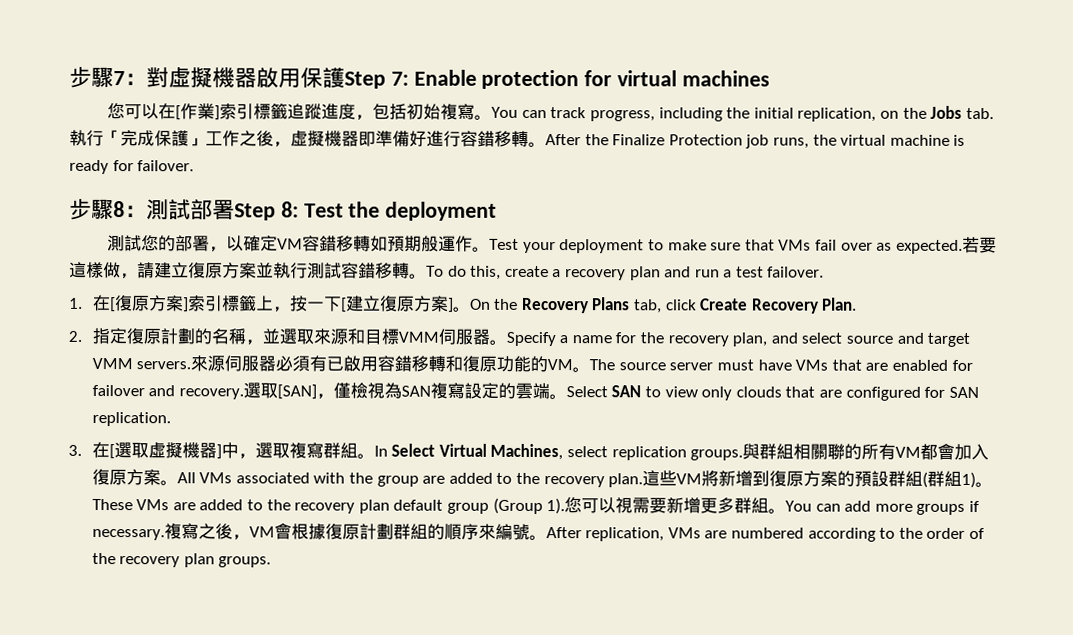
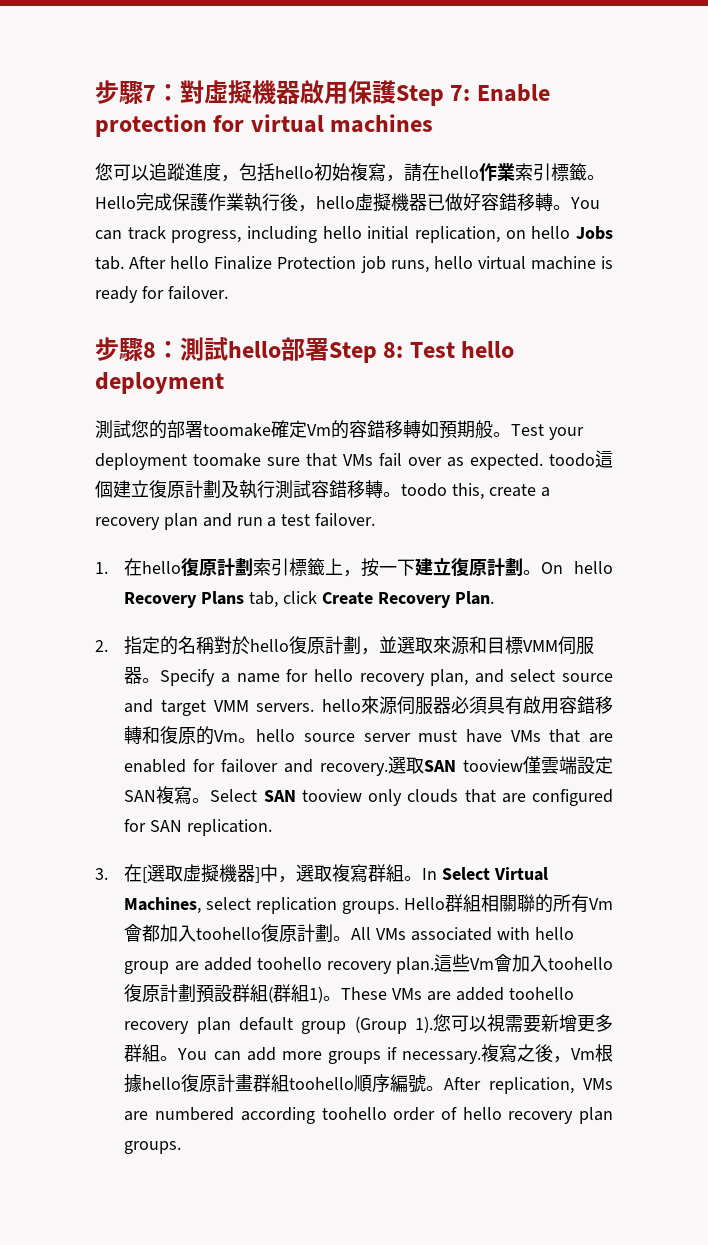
- 您可以在[作業]索引標籤追蹤進度，包括初始複寫。
+ 您可以追蹤進度，包括hello初始複寫，請在hello作業索引標籤。Hello完成保護作業執行後，hello虛擬機器已做好容錯移轉。
- You can track progress, including the initial replication, on the Jobs tab.執行「完成保護」工作之後，虛擬機器即準備好進行容錯移轉。After the Finalize Protection job runs, the virtual machine is ready for failover.
+ You can track progress, including hello initial replication, on hello Jobs tab. After hello Finalize Protection job runs, hello virtual machine is ready for failover.
- 步驟8：測試部署Step 8: Test the deployment
+ 步驟8：測試hello部署Step 8: Test hello deployment
- 測試您的部署，以確定VM容錯移轉如預期般運作。
+ 測試您的部署toomake確定Vm的容錯移轉如預期般。
- Test your deployment to make sure that VMs fail over as expected.若要這樣做，請建立復原方案並執行測試容錯移轉。To do this, create a recovery plan and run a test failover.
+ Test your deployment toomake sure that VMs fail over as expected. toodo這個建立復原計劃及執行測試容錯移轉。toodo this, create a recovery plan and run a test failover.
- 1.在[復原方案]索引標籤上，按一下[建立復原方案]。On the Recovery Plans tab, click Create Recovery Plan.
+ 1.在hello復原計劃索引標籤上，按一下建立復原計劃。On hello Recovery Plans tab, click Create Recovery Plan.
- 2.指定復原計劃的名稱，並選取來源和目標VMM伺服器。
+ 2.指定的名稱對於hello復原計劃，並選取來源和目標VMM伺服器。
- Specify a name for the recovery plan, and select source and target VMM servers.來源伺服器必須有已啟用容錯移轉和復原功能的VM。The source server must have VMs that are enabled for failover and recovery.
+ Specify a name for hello recovery plan, and select source and target VMM servers. hello來源伺服器必須具有啟用容錯移轉和復原的Vm。hello source server must have VMs that are enabled for failover and recovery.
- 選取[SAN]，僅檢視為SAN複寫設定的雲端。
+ 選取SAN tooview僅雲端設定SAN複寫。
- Select SAN to view only clouds that are configured for SAN replication.
+ Select SAN tooview only clouds that are configured for SAN replication.
- 與群組相關聯的所有VM都會加入復原方案。
+ Hello群組相關聯的所有Vm會都加入toohello復原計劃。
- All VMs associated with the group are added to the recovery plan.
+ All VMs associated with hello group are added toohello recovery plan.
- 這些VM將新增到復原方案的預設群組(群組1)。
+ 這些Vm會加入toohello復原計劃預設群組(群組1)。
- These VMs are added to the recovery plan default group (Group 1).
+ These VMs are added toohello recovery plan default group (Group 1).
- 複寫之後，VM會根據復原計劃群組的順序來編號。
+ 複寫之後，Vm根據hello復原計畫群組toohello順序編號。
- After replication, VMs are numbered according to the order of the recovery plan groups.
+ After replication, VMs are numbered according toohello order of hello recovery plan groups.

